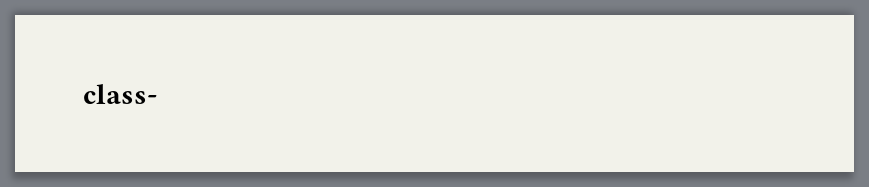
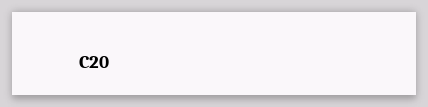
- class-
+ C20

